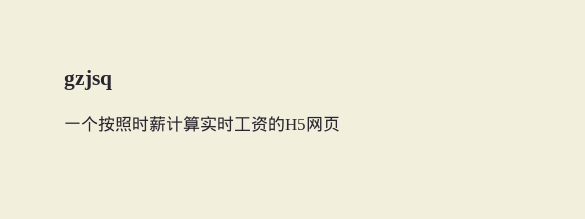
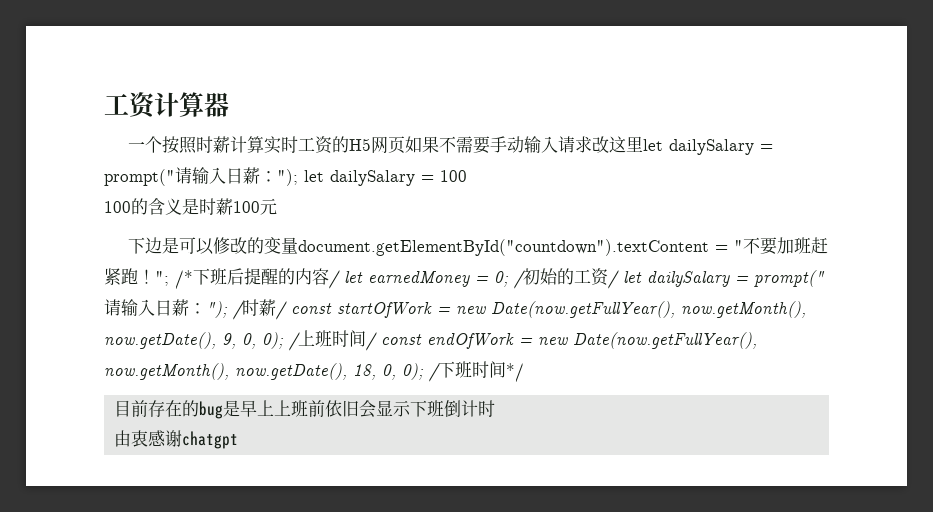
- gzjsq
+ 工资计算器
- 一个按照时薪计算实时工资的H5网页
+ 一个按照时薪计算实时工资的H5网页如果不需要手动输入请求改这里let dailySalary = prompt("请输入日薪："); let dailySalary = 100
+ 100的含义是时薪100元
+ 下边是可以修改的变量document.getElementById("countdown").textContent = "不要加班赶紧跑！"; /*下班后提醒的内容/ let earnedMoney = 0; /初始的工资/ let dailySalary = prompt("请输入日薪："); /时薪/ const startOfWork = new Date(now.getFullYear(), now.getMonth(), now.getDate(), 9, 0, 0); /上班时间/ const endOfWork = new Date(now.getFullYear(), now.getMonth(), now.getDate(), 18, 0, 0); /下班时间*/
+ 目前存在的bug是早上上班前依旧会显示下班倒计时
+ 由衷感谢chatgpt

